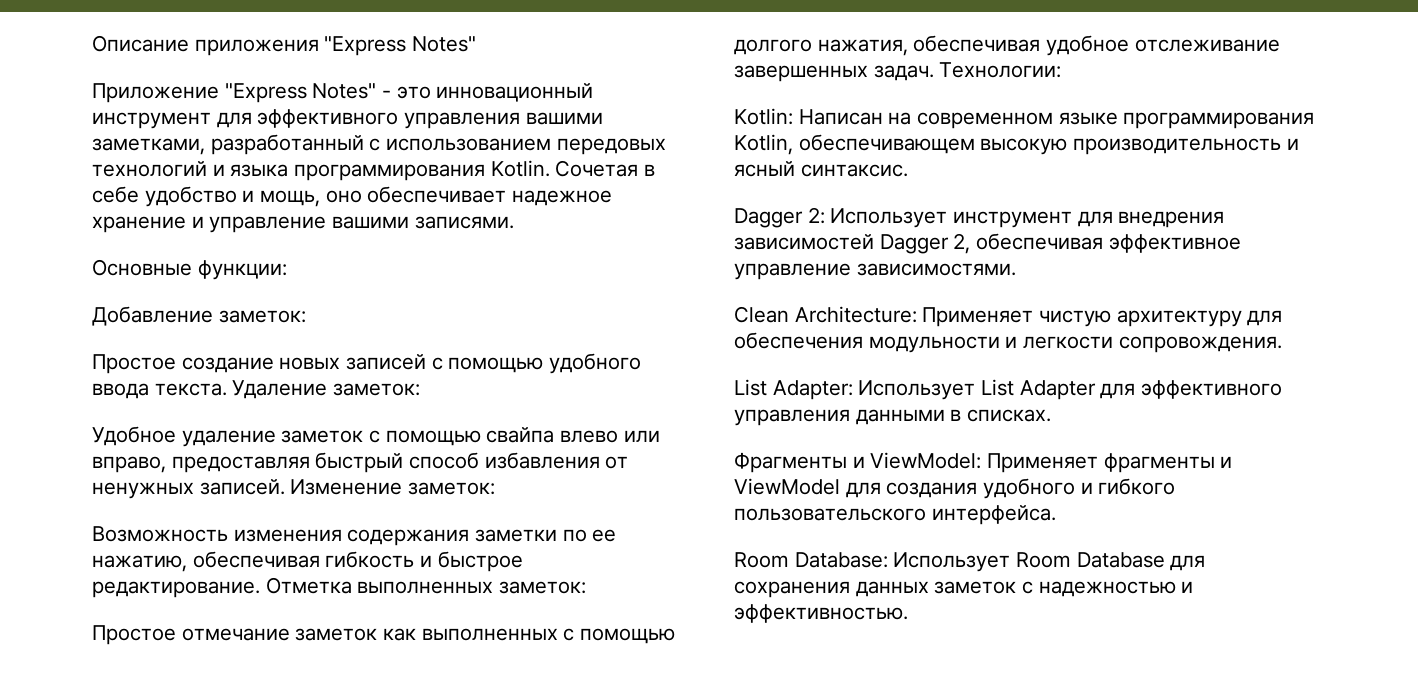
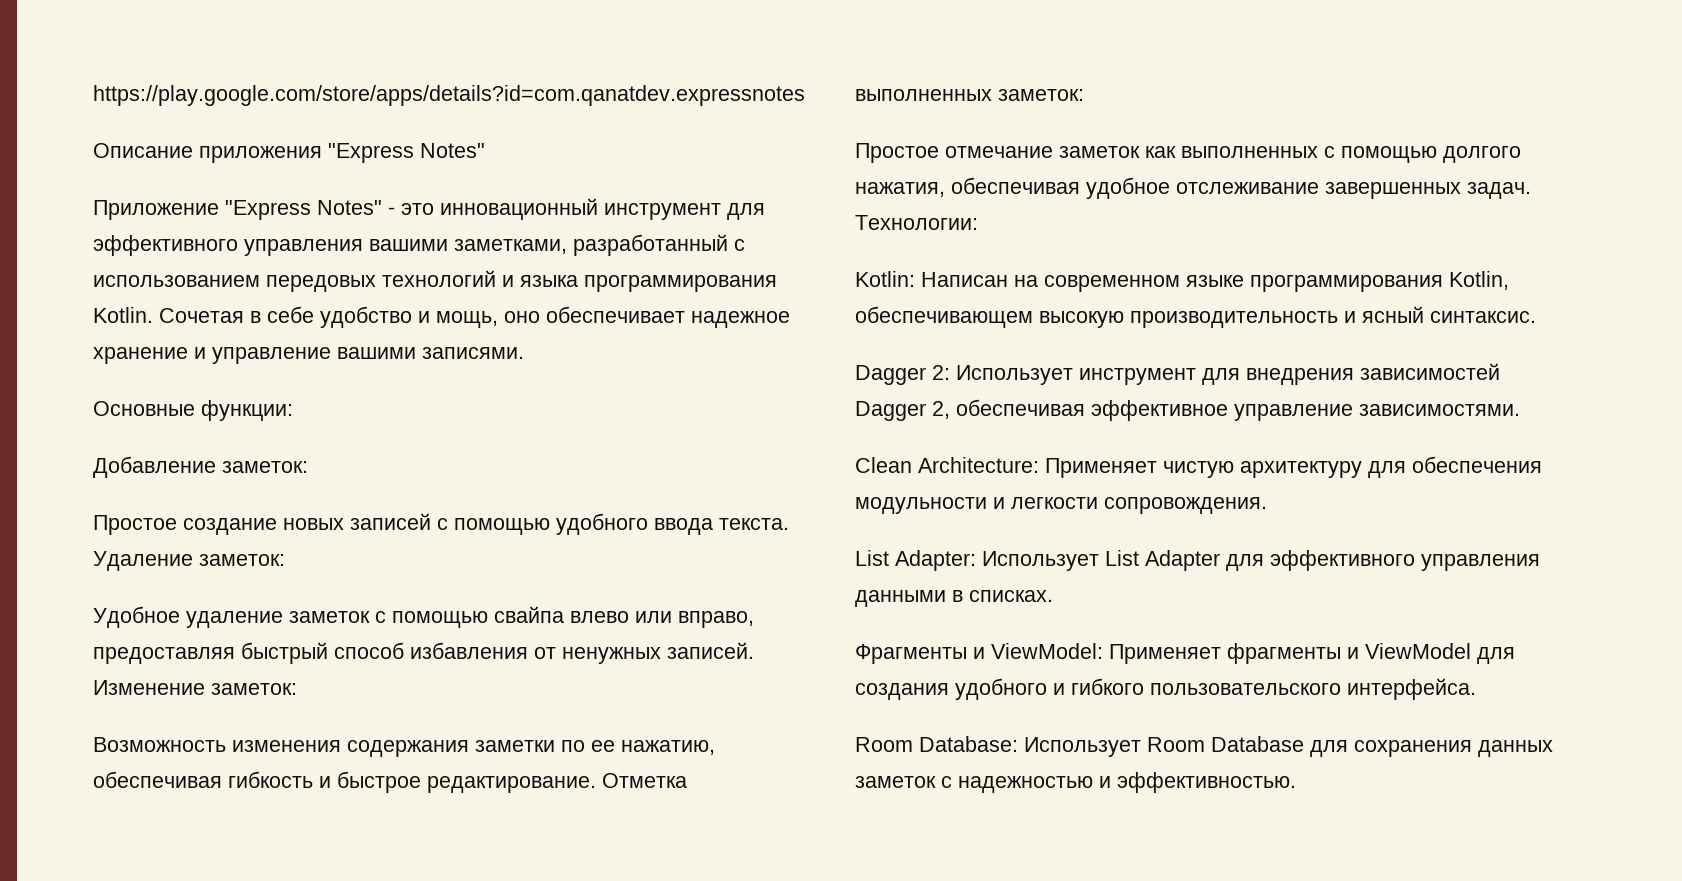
+ https://play.google.com/store/apps/details?id=com.qanatdev.expressnotes

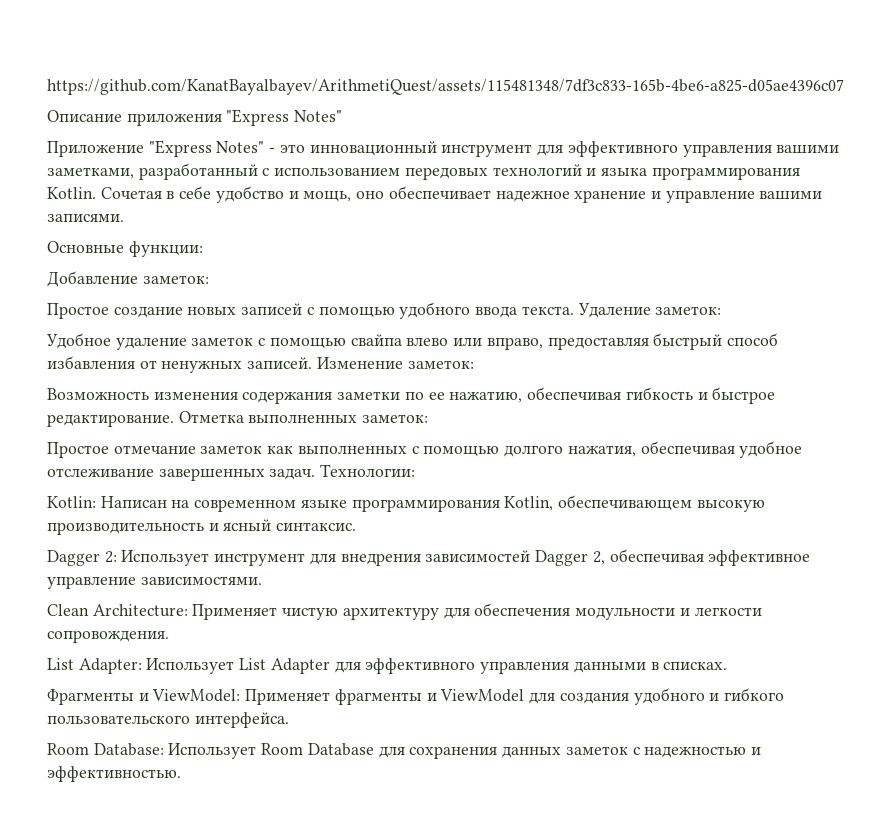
- https://play.google.com/store/apps/details?id=com.qanatdev.expressnotes
+ https://github.com/KanatBayalbayev/ArithmetiQuest/assets/115481348/7df3c833-165b-4be6-a825-d05ae4396c07

